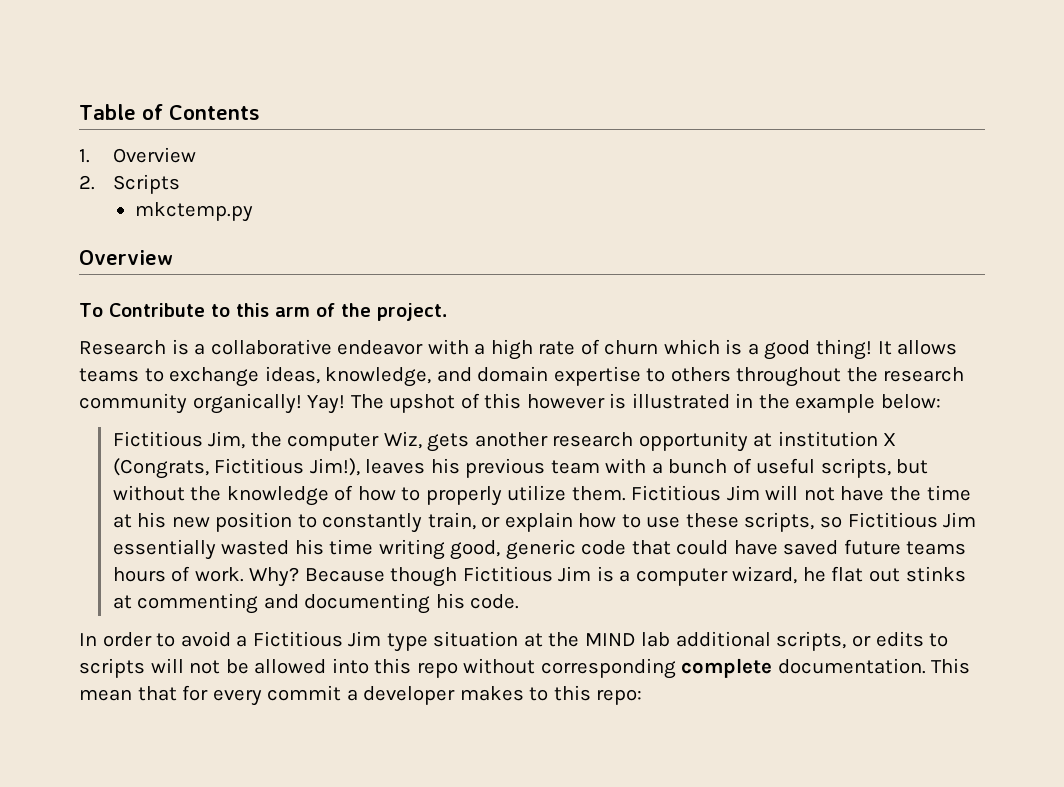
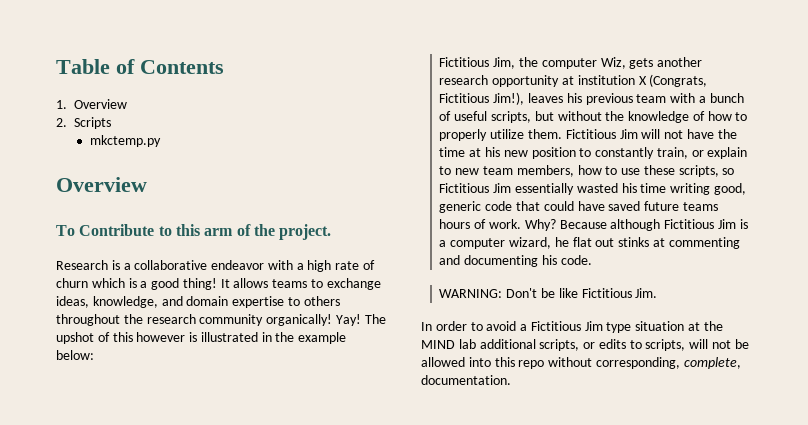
- Fictitious Jim will not have the time at his new position to constantly train, or explain how to use these scripts, so Fictitious Jim essentially wasted his time writing good, generic code that could have saved future teams hours of work.
+ Fictitious Jim will not have the time at his new position to constantly train, or explain to new team members, how to use these scripts, so Fictitious Jim essentially wasted his time writing good, generic code that could have saved future teams hours of work.
- Because though Fictitious Jim is a computer wizard, he flat out stinks at commenting and documenting his code.
+ Because although Fictitious Jim is a computer wizard, he flat out stinks at commenting and documenting his code.
+ WARNING: Don't be like Fictitious Jim.
- In order to avoid a Fictitious Jim type situation at the MIND lab additional scripts, or edits to scripts will not be allowed into this repo without corresponding complete documentation. This mean that for every commit a developer makes to this repo:
+ In order to avoid a Fictitious Jim type situation at the MIND lab additional scripts, or edits to scripts, will not be allowed into this repo without corresponding, complete, documentation.

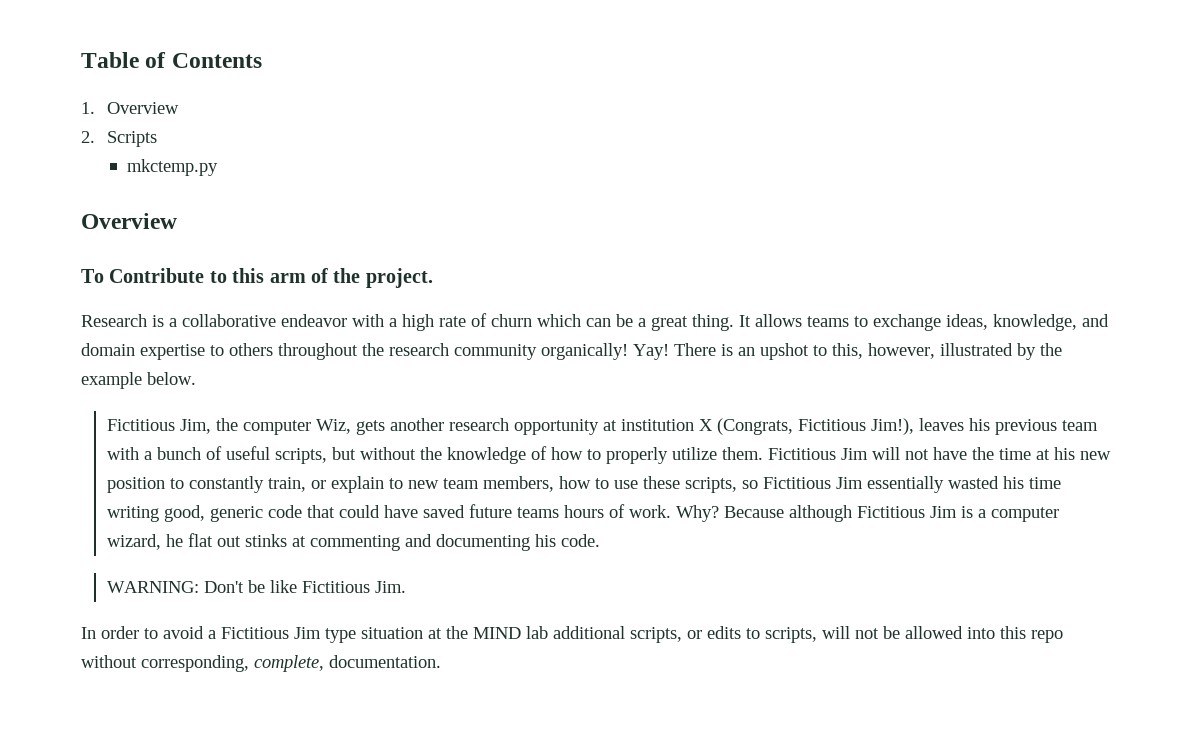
- Research is a collaborative endeavor with a high rate of churn which is a good thing!
+ Research is a collaborative endeavor with a high rate of churn which can be a great thing.
- The upshot of this however is illustrated in the example below:
+ There is an upshot to this, however, illustrated by the example below.

